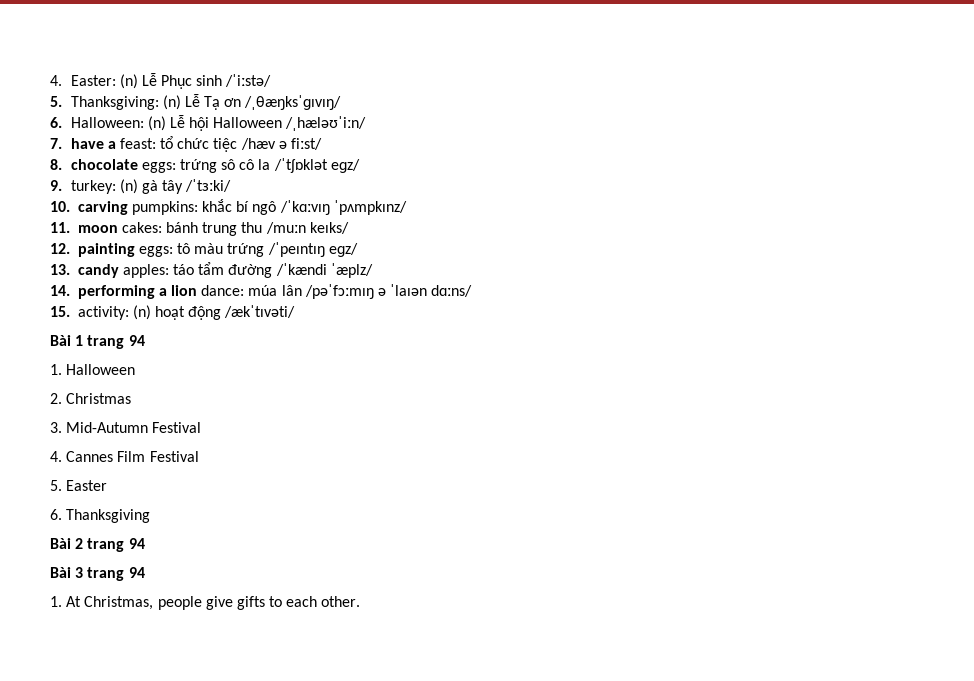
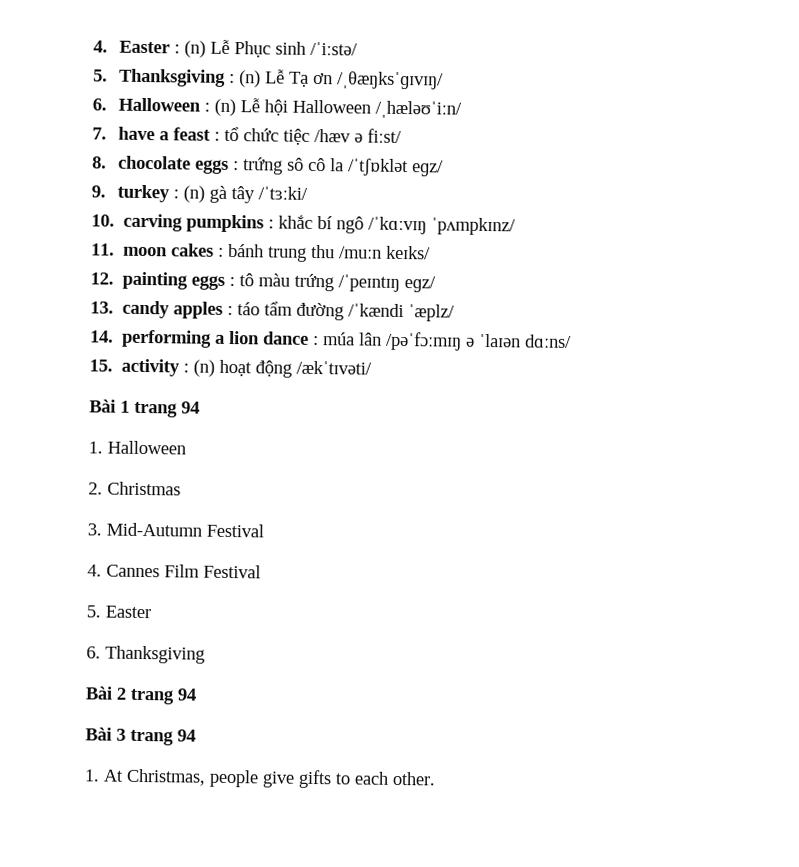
- 4. Easter: (n) Lễ Phục sinh /ˈiːstə/
+ 4. Easter : (n) Lễ Phục sinh /ˈiːstə/
- 5. Thanksgiving: (n) Lễ Tạ ơn /ˌθæŋksˈɡɪvɪŋ/
+ 5. Thanksgiving : (n) Lễ Tạ ơn /ˌθæŋksˈɡɪvɪŋ/
- 6. Halloween: (n) Lễ hội Halloween /ˌhæləʊˈiːn/
+ 6. Halloween : (n) Lễ hội Halloween /ˌhæləʊˈiːn/
- 7. have a feast: tổ chức tiệc /hæv ə fiːst/
+ 7. have a feast : tổ chức tiệc /hæv ə fiːst/
- 8. chocolate eggs: trứng sô cô la /ˈtʃɒklət eɡz/
+ 8. chocolate eggs : trứng sô cô la /ˈtʃɒklət eɡz/
- 9. turkey: (n) gà tây /ˈtɜːki/
+ 9. turkey : (n) gà tây /ˈtɜːki/
- 10. carving pumpkins: khắc bí ngô /ˈkɑːvɪŋ ˈpʌmpkɪnz/
+ 10. carving pumpkins : khắc bí ngô /ˈkɑːvɪŋ ˈpʌmpkɪnz/
- 11. moon cakes: bánh trung thu /muːn keɪks/
+ 11. moon cakes : bánh trung thu /muːn keɪks/
- 12. painting eggs: tô màu trứng /ˈpeɪntɪŋ eɡz/
+ 12. painting eggs : tô màu trứng /ˈpeɪntɪŋ eɡz/
- 13. candy apples: táo tẩm đường /ˈkændi ˈæplz/
+ 13. candy apples : táo tẩm đường /ˈkændi ˈæplz/
- 14. performing a lion dance: múa lân /pəˈfɔːmɪŋ ə ˈlaɪən dɑːns/
+ 14. performing a lion dance : múa lân /pəˈfɔːmɪŋ ə ˈlaɪən dɑːns/
- 15. activity: (n) hoạt động /ækˈtɪvəti/
+ 15. activity : (n) hoạt động /ækˈtɪvəti/

